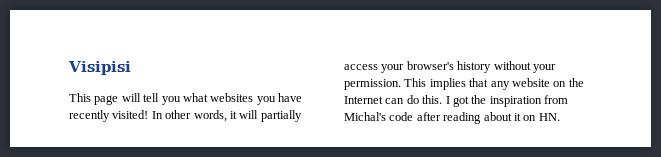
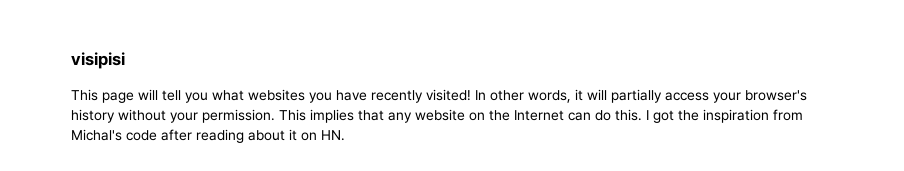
- Visipisi
+ visipisi

